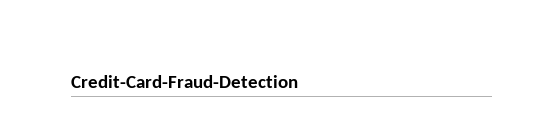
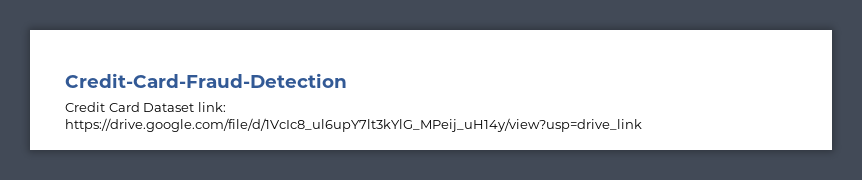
+ Credit Card Dataset link: https://drive.google.com/file/d/1VcIc8_ul6upY7lt3kYlG_MPeij_uH14y/view?usp=drive_link

